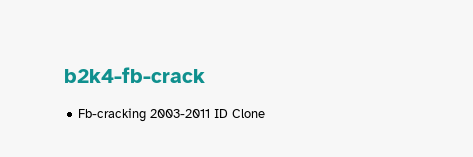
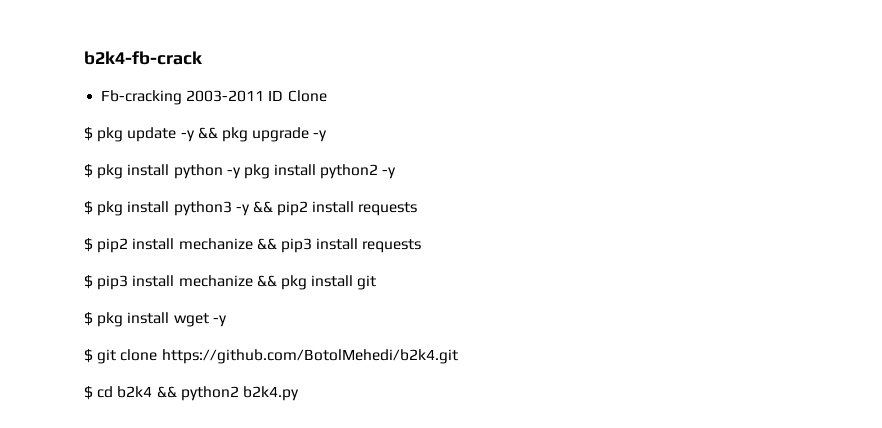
+ $ pkg update -y && pkg upgrade -y
+ $ pkg install python -y pkg install python2 -y
+ $ pkg install python3 -y && pip2 install requests
+ $ pip2 install mechanize && pip3 install requests
+ $ pip3 install mechanize && pkg install git
+ $ pkg install wget -y
+ $ git clone https://github.com/BotolMehedi/b2k4.git
+ $ cd b2k4 && python2 b2k4.py

